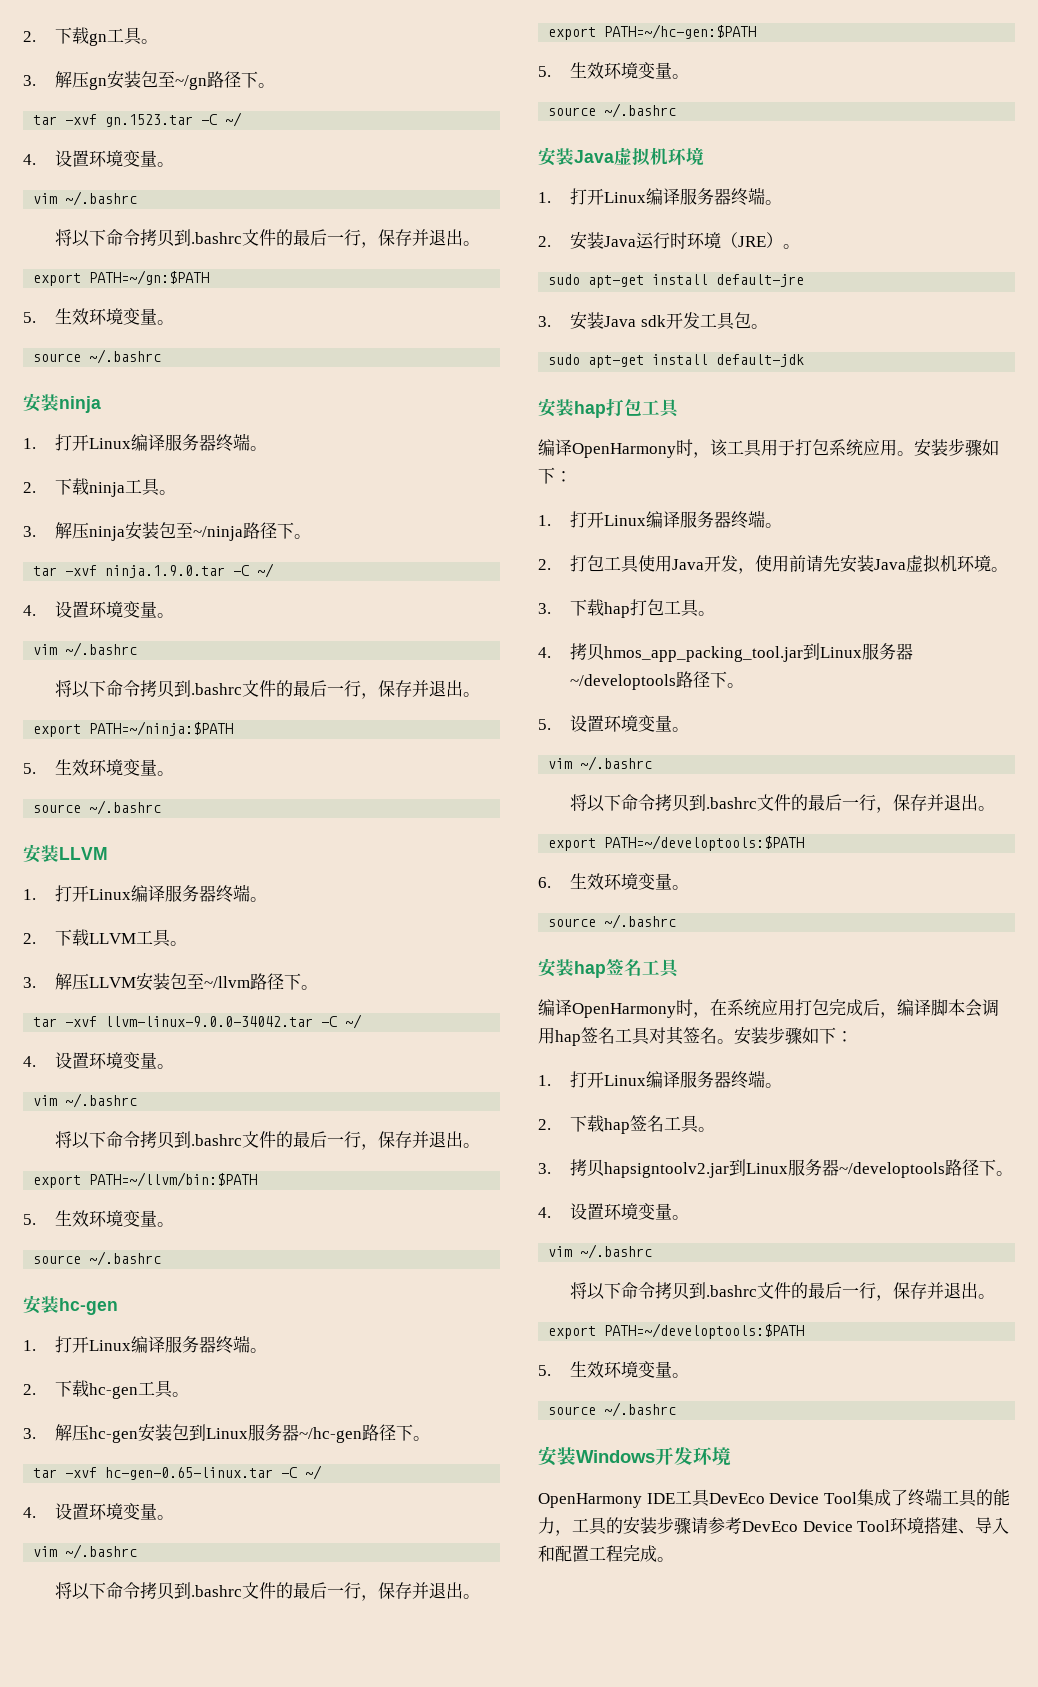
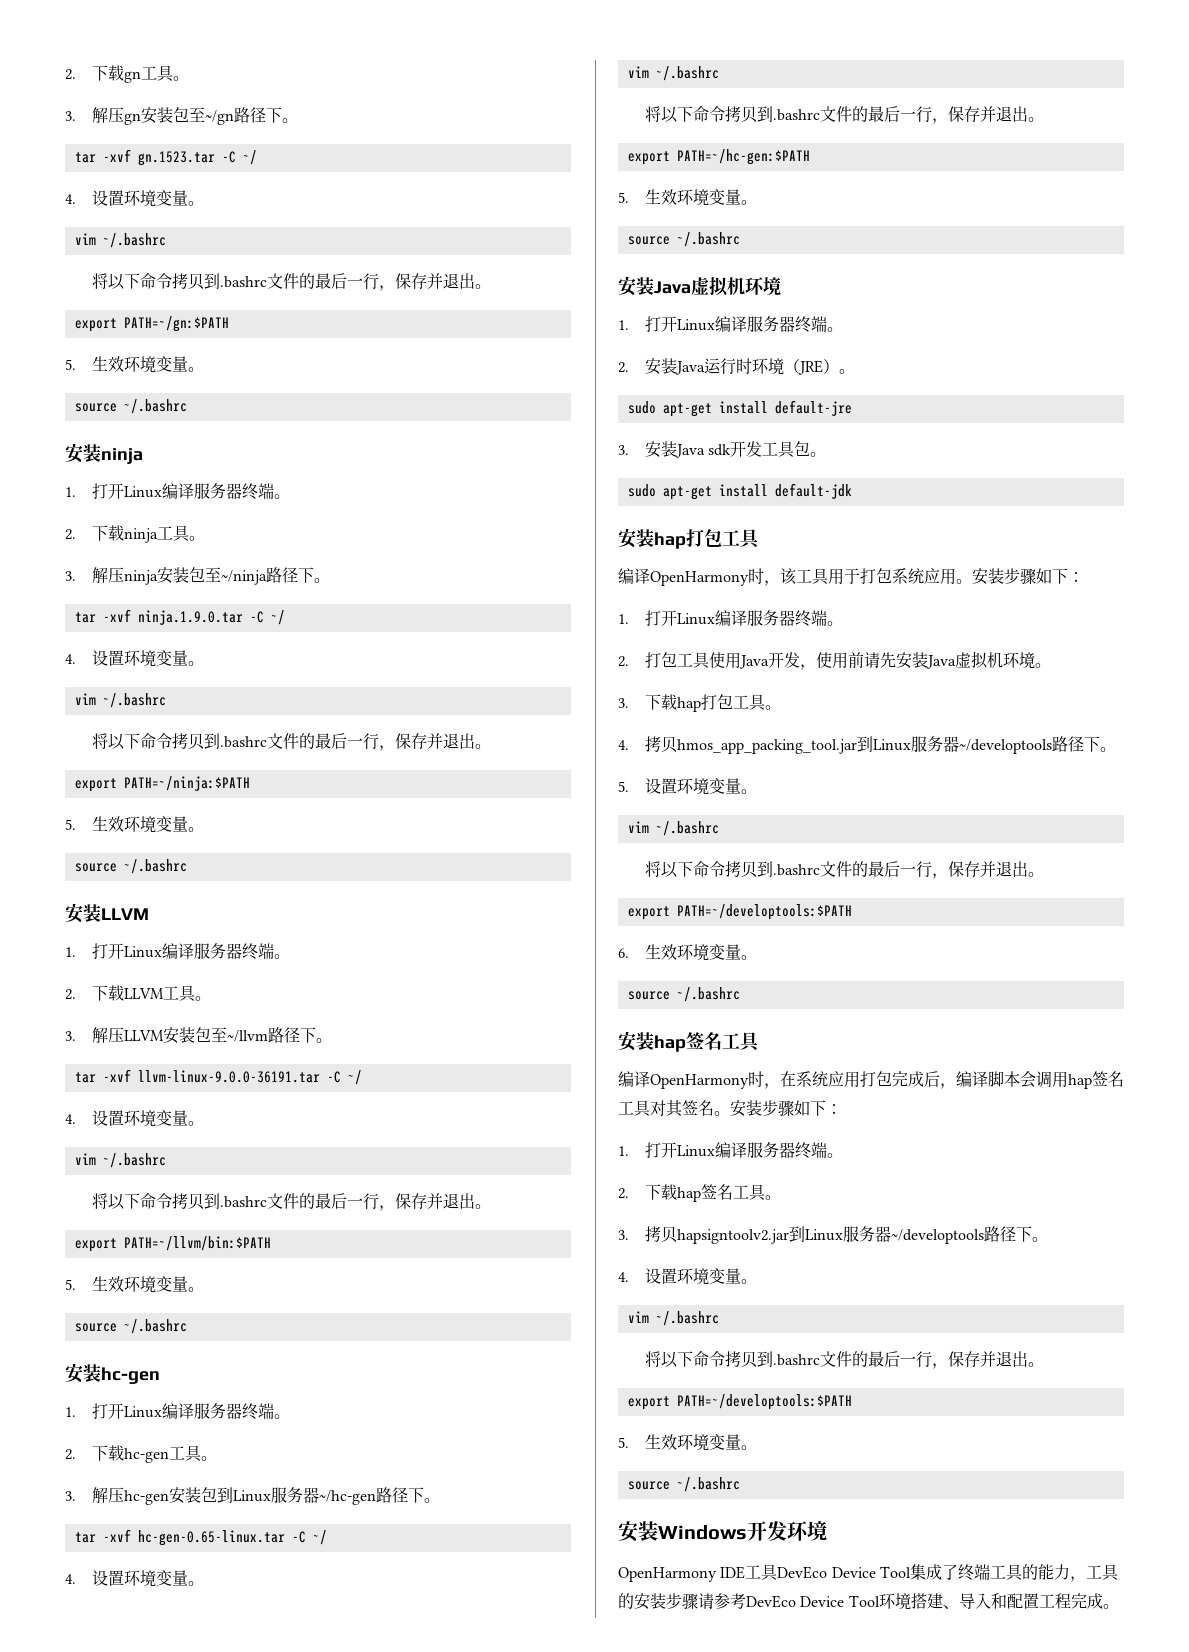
- tar -xvf llvm-linux-9.0.0-34042.tar -C ~/
+ tar -xvf llvm-linux-9.0.0-36191.tar -C ~/

